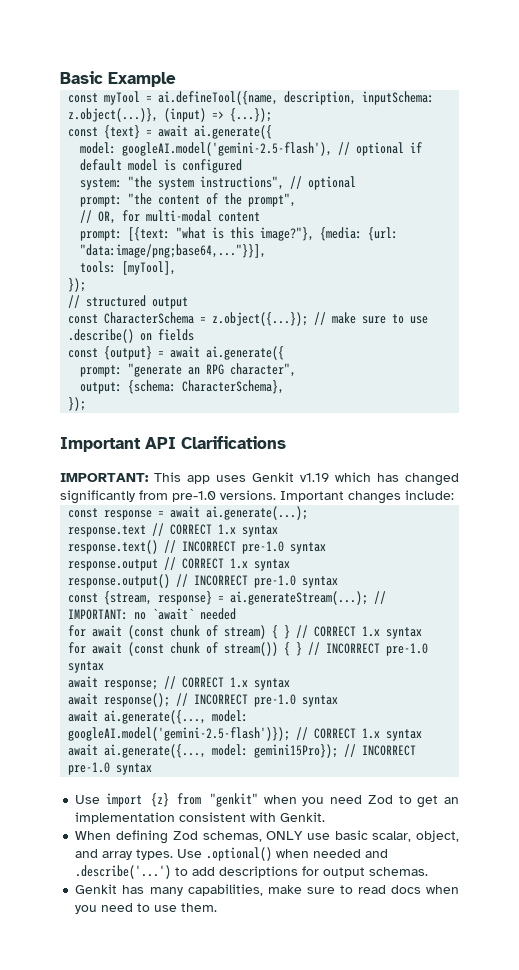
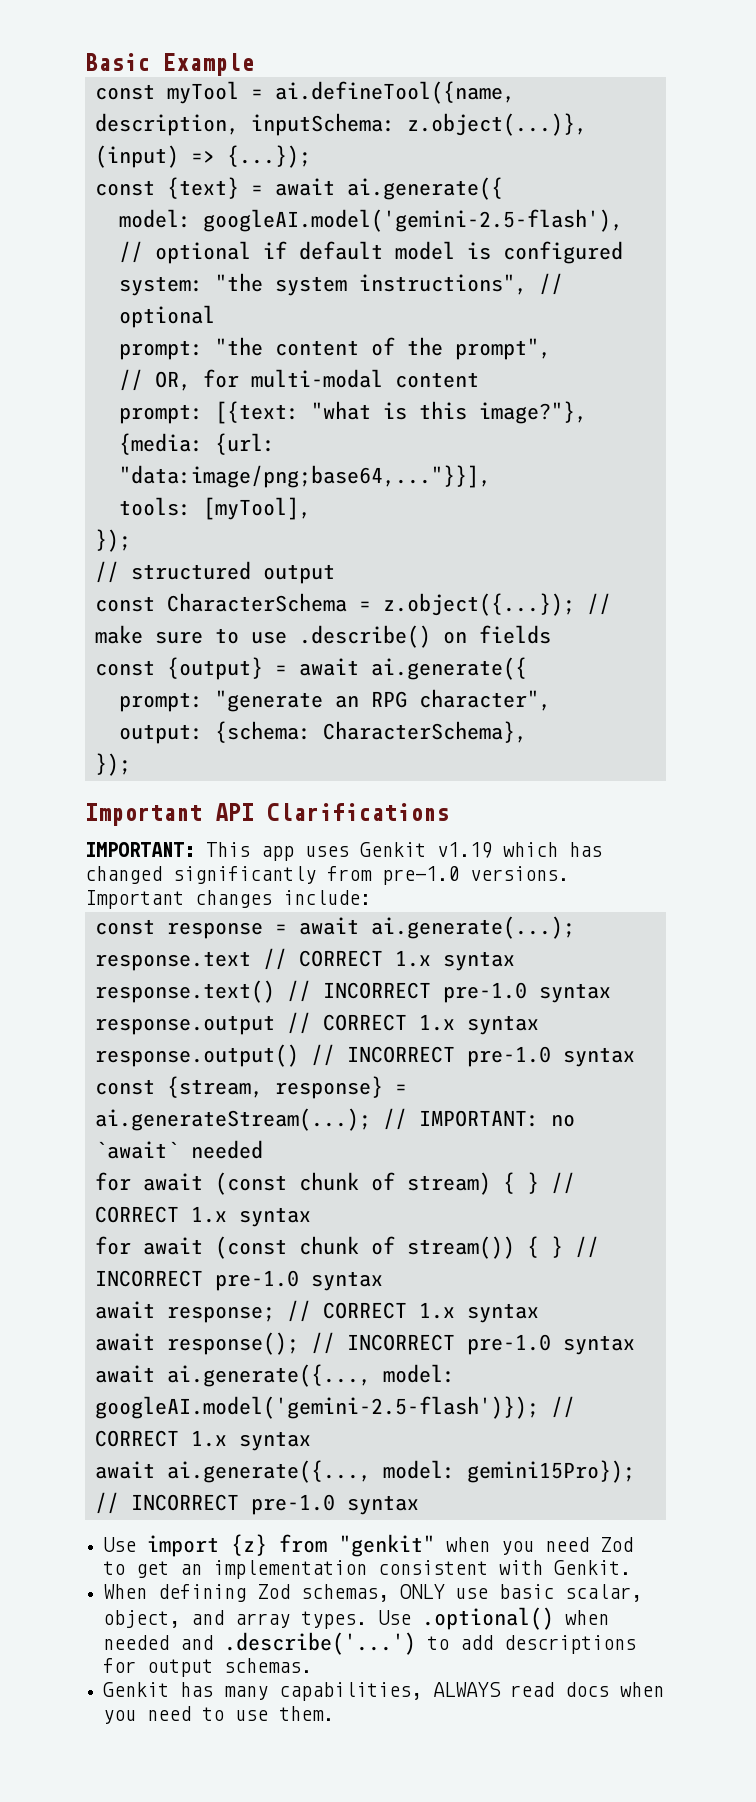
- Genkit has many capabilities, make sure to read docs when you need to use them.
+ Genkit has many capabilities, ALWAYS read docs when you need to use them.

